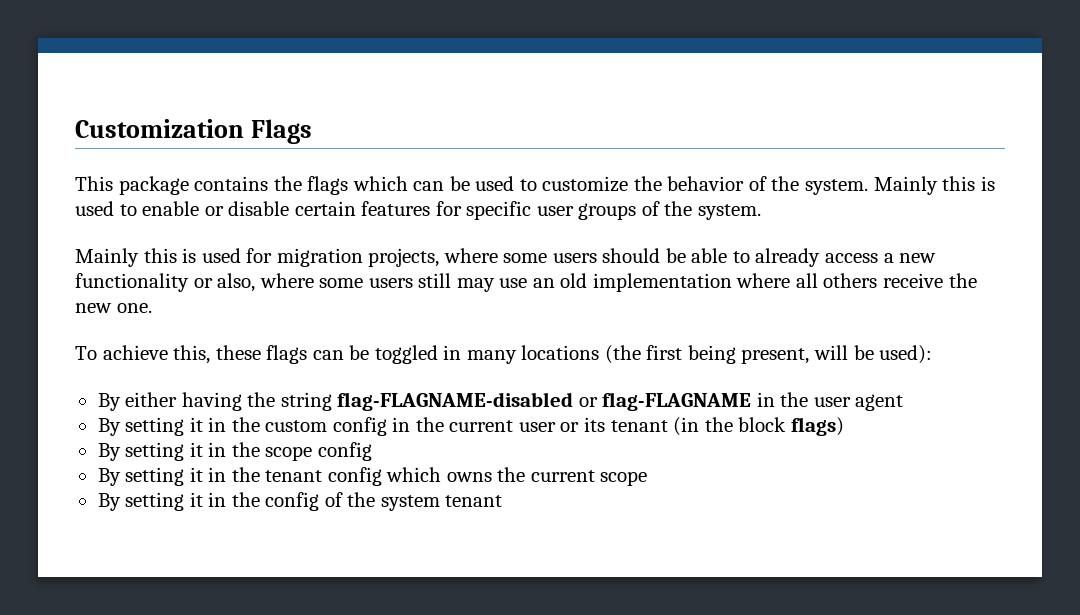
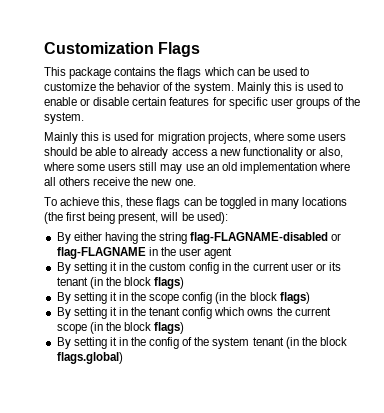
- By setting it in the scope config
+ By setting it in the scope config (in the block flags)
- By setting it in the tenant config which owns the current scope
+ By setting it in the tenant config which owns the current scope (in the block flags)
- By setting it in the config of the system tenant
+ By setting it in the config of the system tenant (in the block flags.global)

